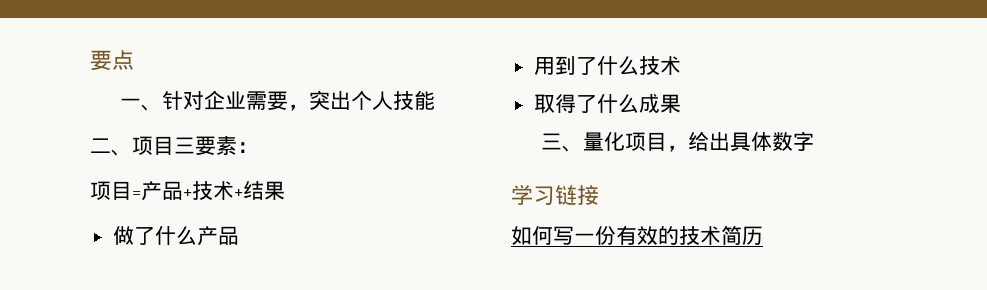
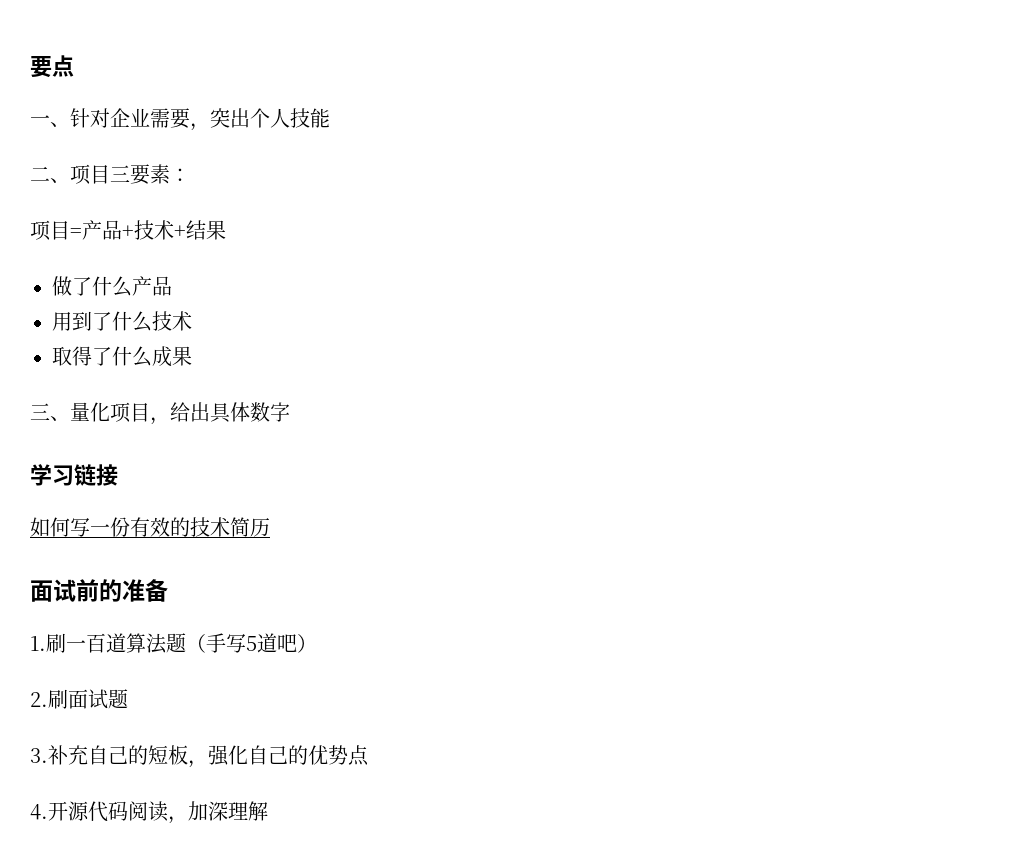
+ 面试前的准备
+ 1.刷一百道算法题（手写5道吧）
+ 2.刷面试题
+ 3.补充自己的短板，强化自己的优势点
+ 4.开源代码阅读，加深理解

